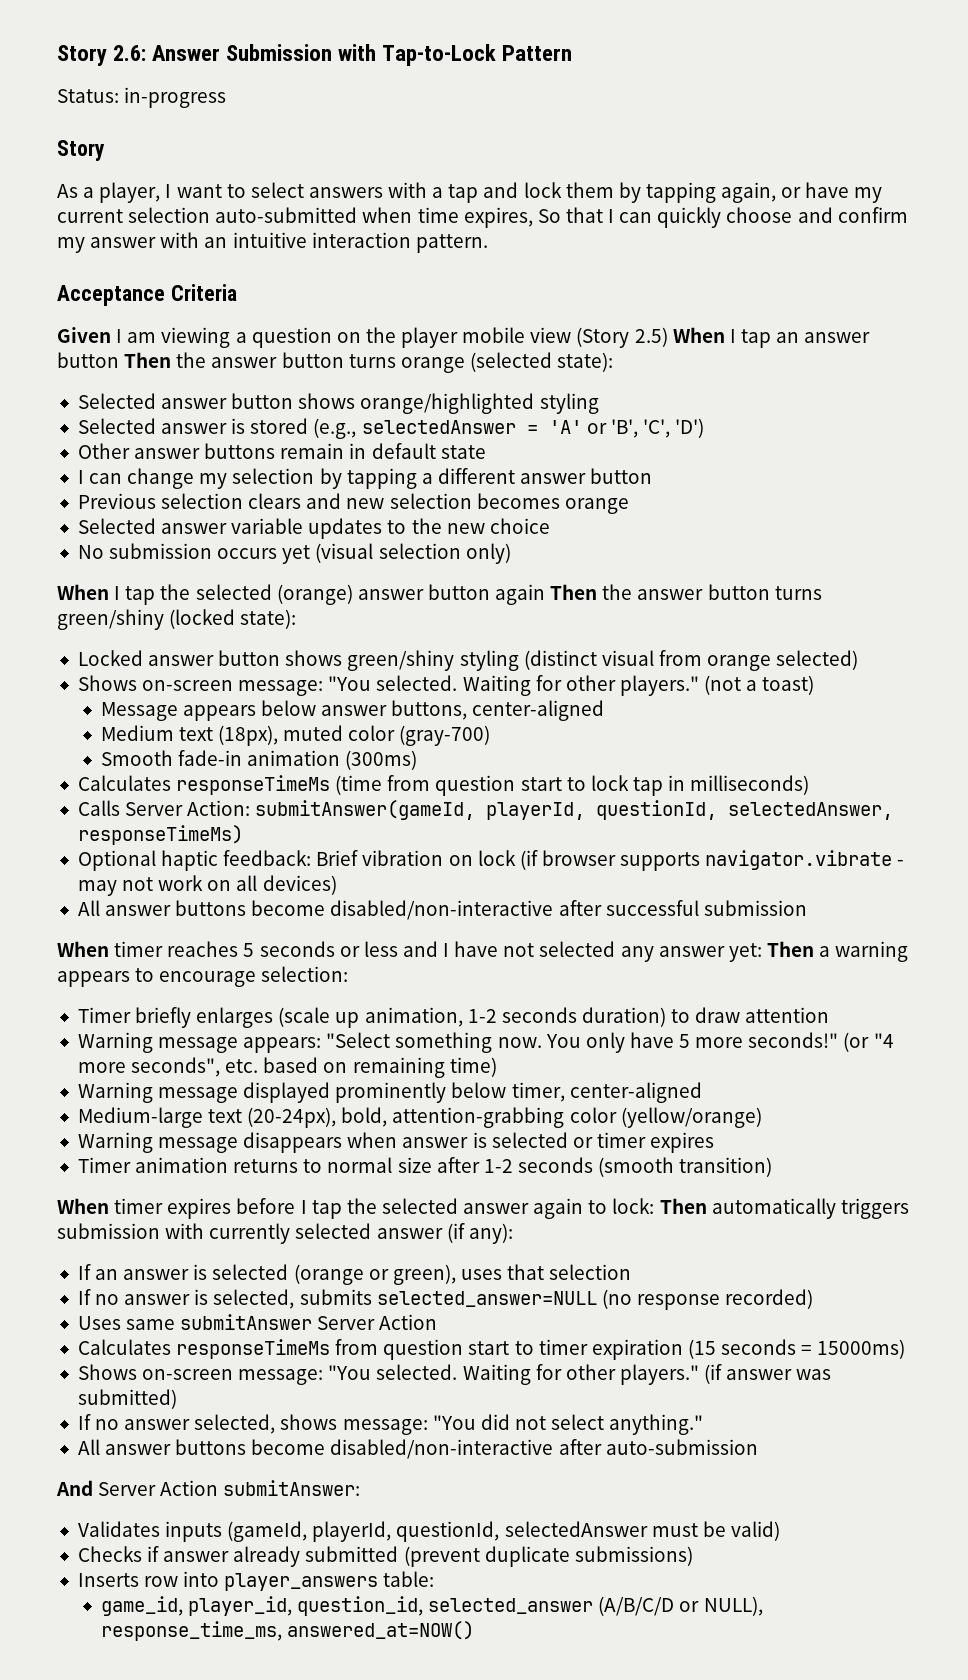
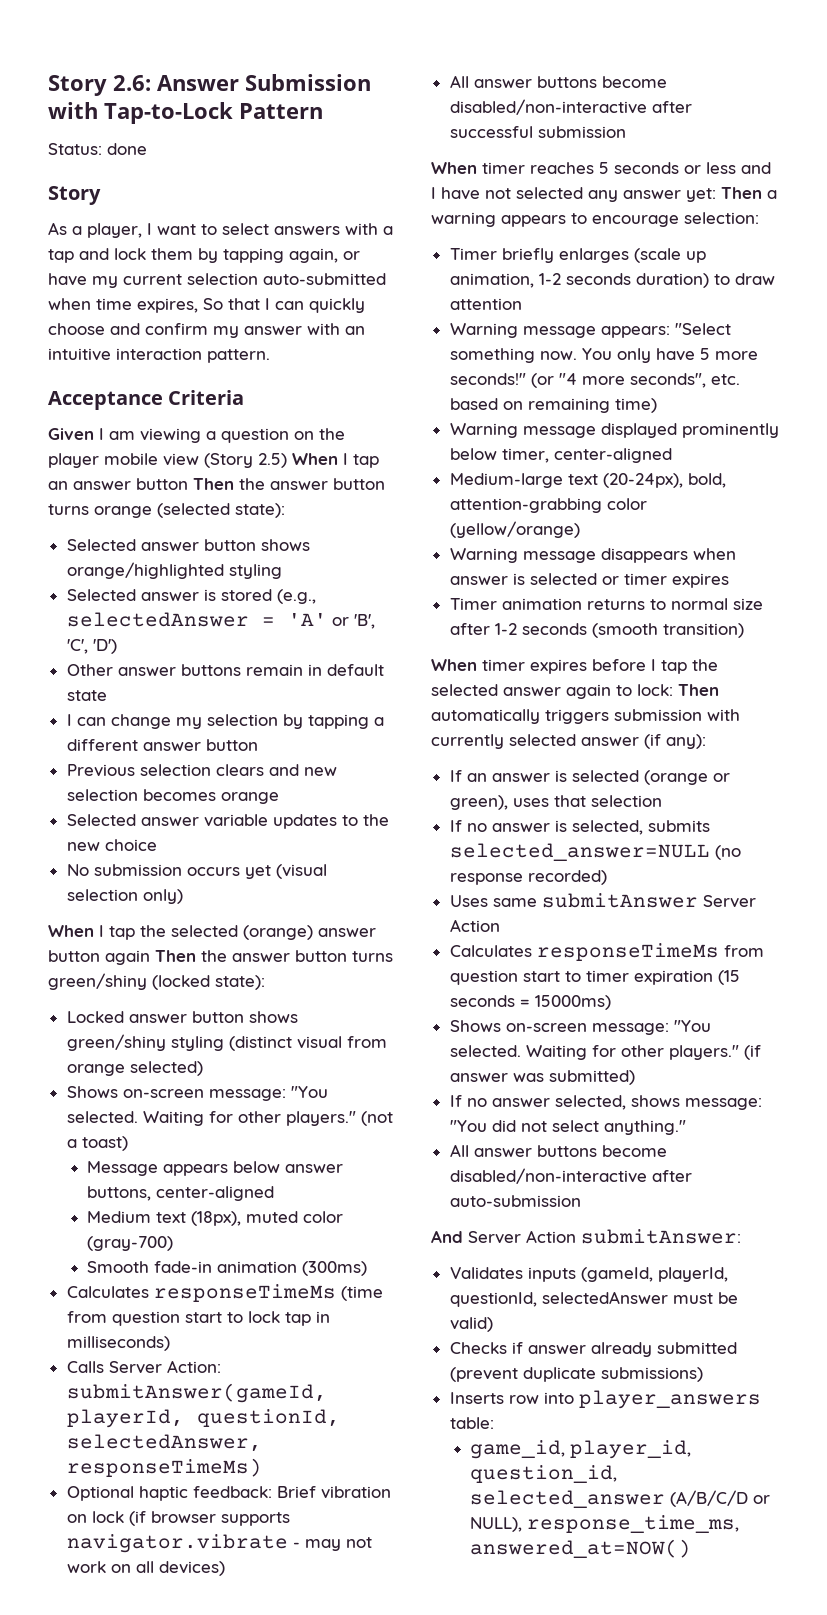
- Status: in-progress
+ Status: done

